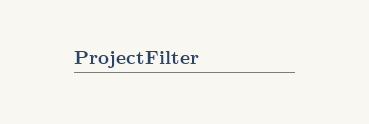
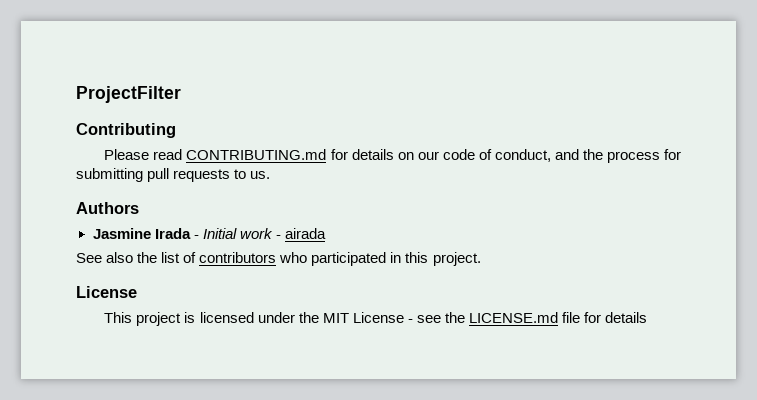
+ Contributing
+ Please read CONTRIBUTING.md for details on our code of conduct, and the process for submitting pull requests to us.
+ Authors
+ Jasmine Irada - Initial work - airada
+ See also the list of contributors who participated in this project.
+ License
+ This project is licensed under the MIT License - see the LICENSE.md file for details

